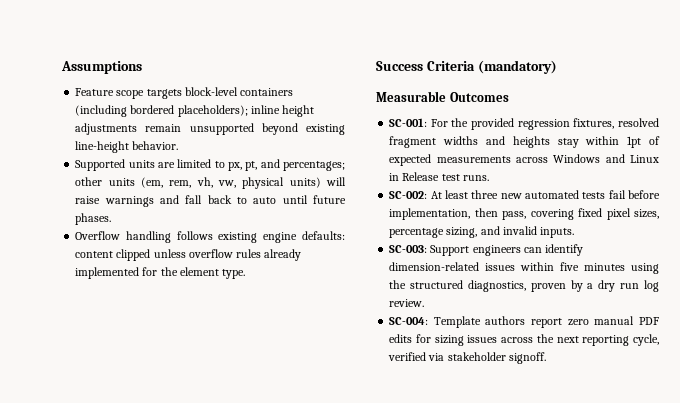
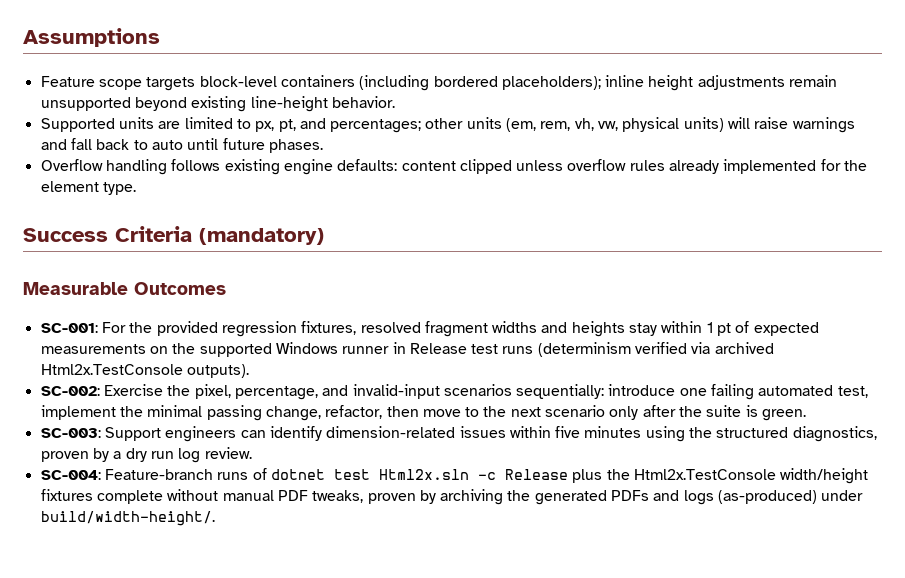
- SC-001: For the provided regression fixtures, resolved fragment widths and heights stay within 1pt of expected measurements across Windows and Linux in Release test runs.
- SC-002: At least three new automated tests fail before implementation, then pass, covering fixed pixel sizes, percentage sizing, and invalid inputs.
+ SC-001: For the provided regression fixtures, resolved fragment widths and heights stay within 1 pt of expected measurements on the supported Windows runner in Release test runs (determinism verified via archived Html2x.TestConsole outputs).
+ SC-002: Exercise the pixel, percentage, and invalid-input scenarios sequentially: introduce one failing automated test, implement the minimal passing change, refactor, then move to the next scenario only after the suite is green.
- SC-004: Template authors report zero manual PDF edits for sizing issues across the next reporting cycle, verified via stakeholder signoff.
+ SC-004: Feature-branch runs of dotnet test Html2x.sln -c Release plus the Html2x.TestConsole width/height fixtures complete without manual PDF tweaks, proven by archiving the generated PDFs and logs (as-produced) under build/width-height/.

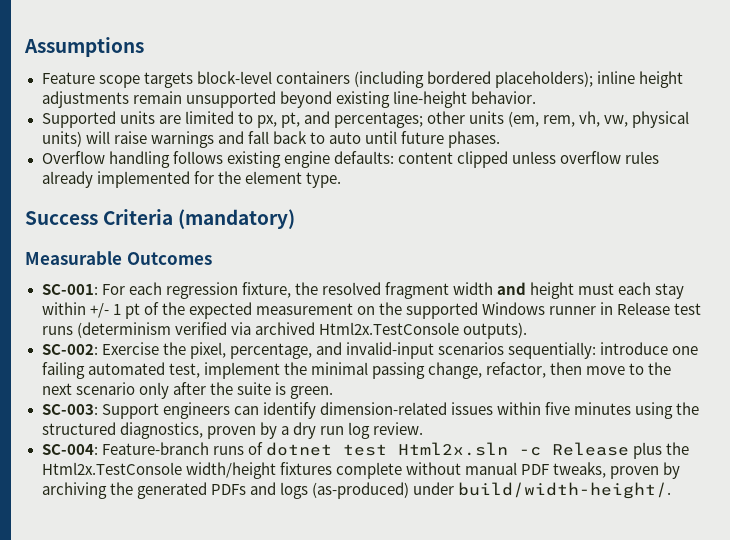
- SC-001: For the provided regression fixtures, resolved fragment widths and heights stay within 1 pt of expected measurements on the supported Windows runner in Release test runs (determinism verified via archived Html2x.TestConsole outputs).
+ SC-001: For each regression fixture, the resolved fragment width and height must each stay within +/- 1 pt of the expected measurement on the supported Windows runner in Release test runs (determinism verified via archived Html2x.TestConsole outputs).

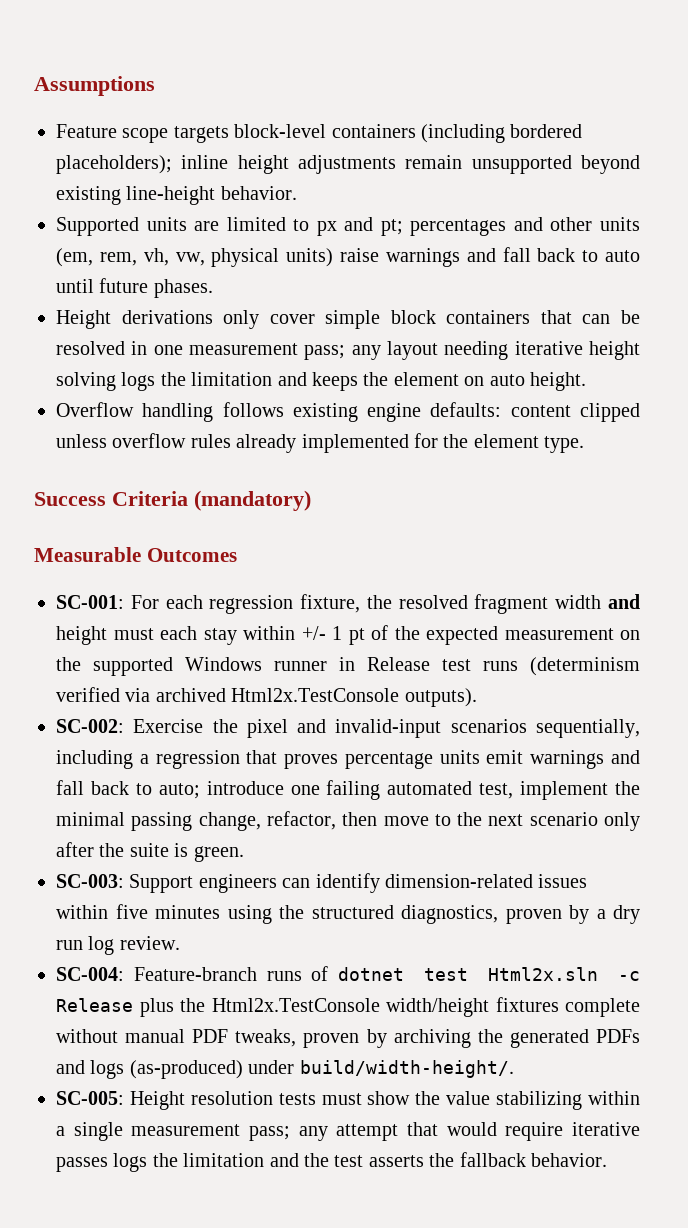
- Supported units are limited to px, pt, and percentages; other units (em, rem, vh, vw, physical units) will raise warnings and fall back to auto until future phases.
+ Supported units are limited to px and pt; percentages and other units (em, rem, vh, vw, physical units) raise warnings and fall back to auto until future phases.
+ Height derivations only cover simple block containers that can be resolved in one measurement pass; any layout needing iterative height solving logs the limitation and keeps the element on auto height.
- SC-002: Exercise the pixel, percentage, and invalid-input scenarios sequentially: introduce one failing automated test, implement the minimal passing change, refactor, then move to the next scenario only after the suite is green.
+ SC-002: Exercise the pixel and invalid-input scenarios sequentially, including a regression that proves percentage units emit warnings and fall back to auto; introduce one failing automated test, implement the minimal passing change, refactor, then move to the next scenario only after the suite is green.
+ SC-005: Height resolution tests must show the value stabilizing within a single measurement pass; any attempt that would require iterative passes logs the limitation and the test asserts the fallback behavior.

